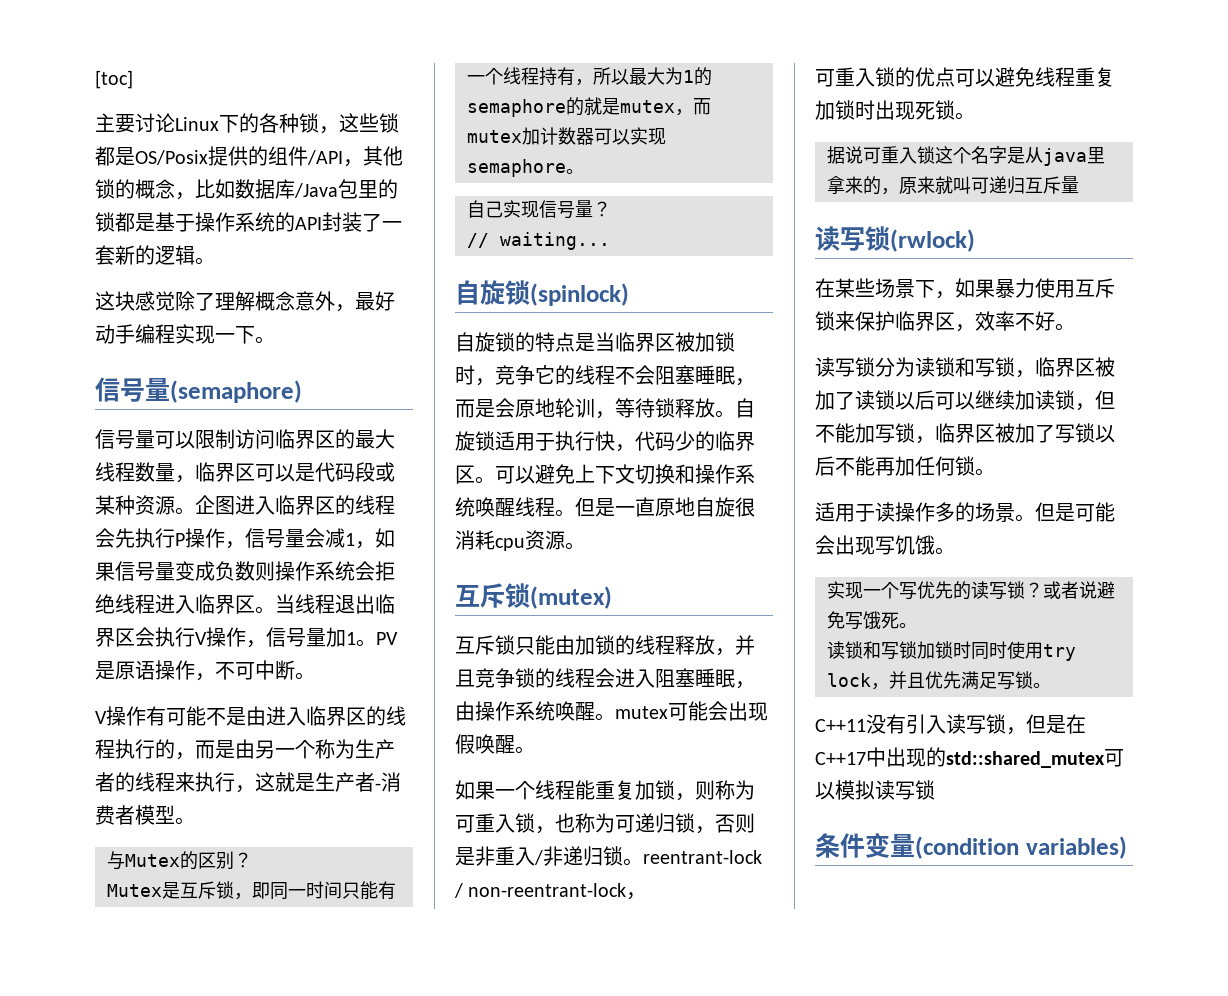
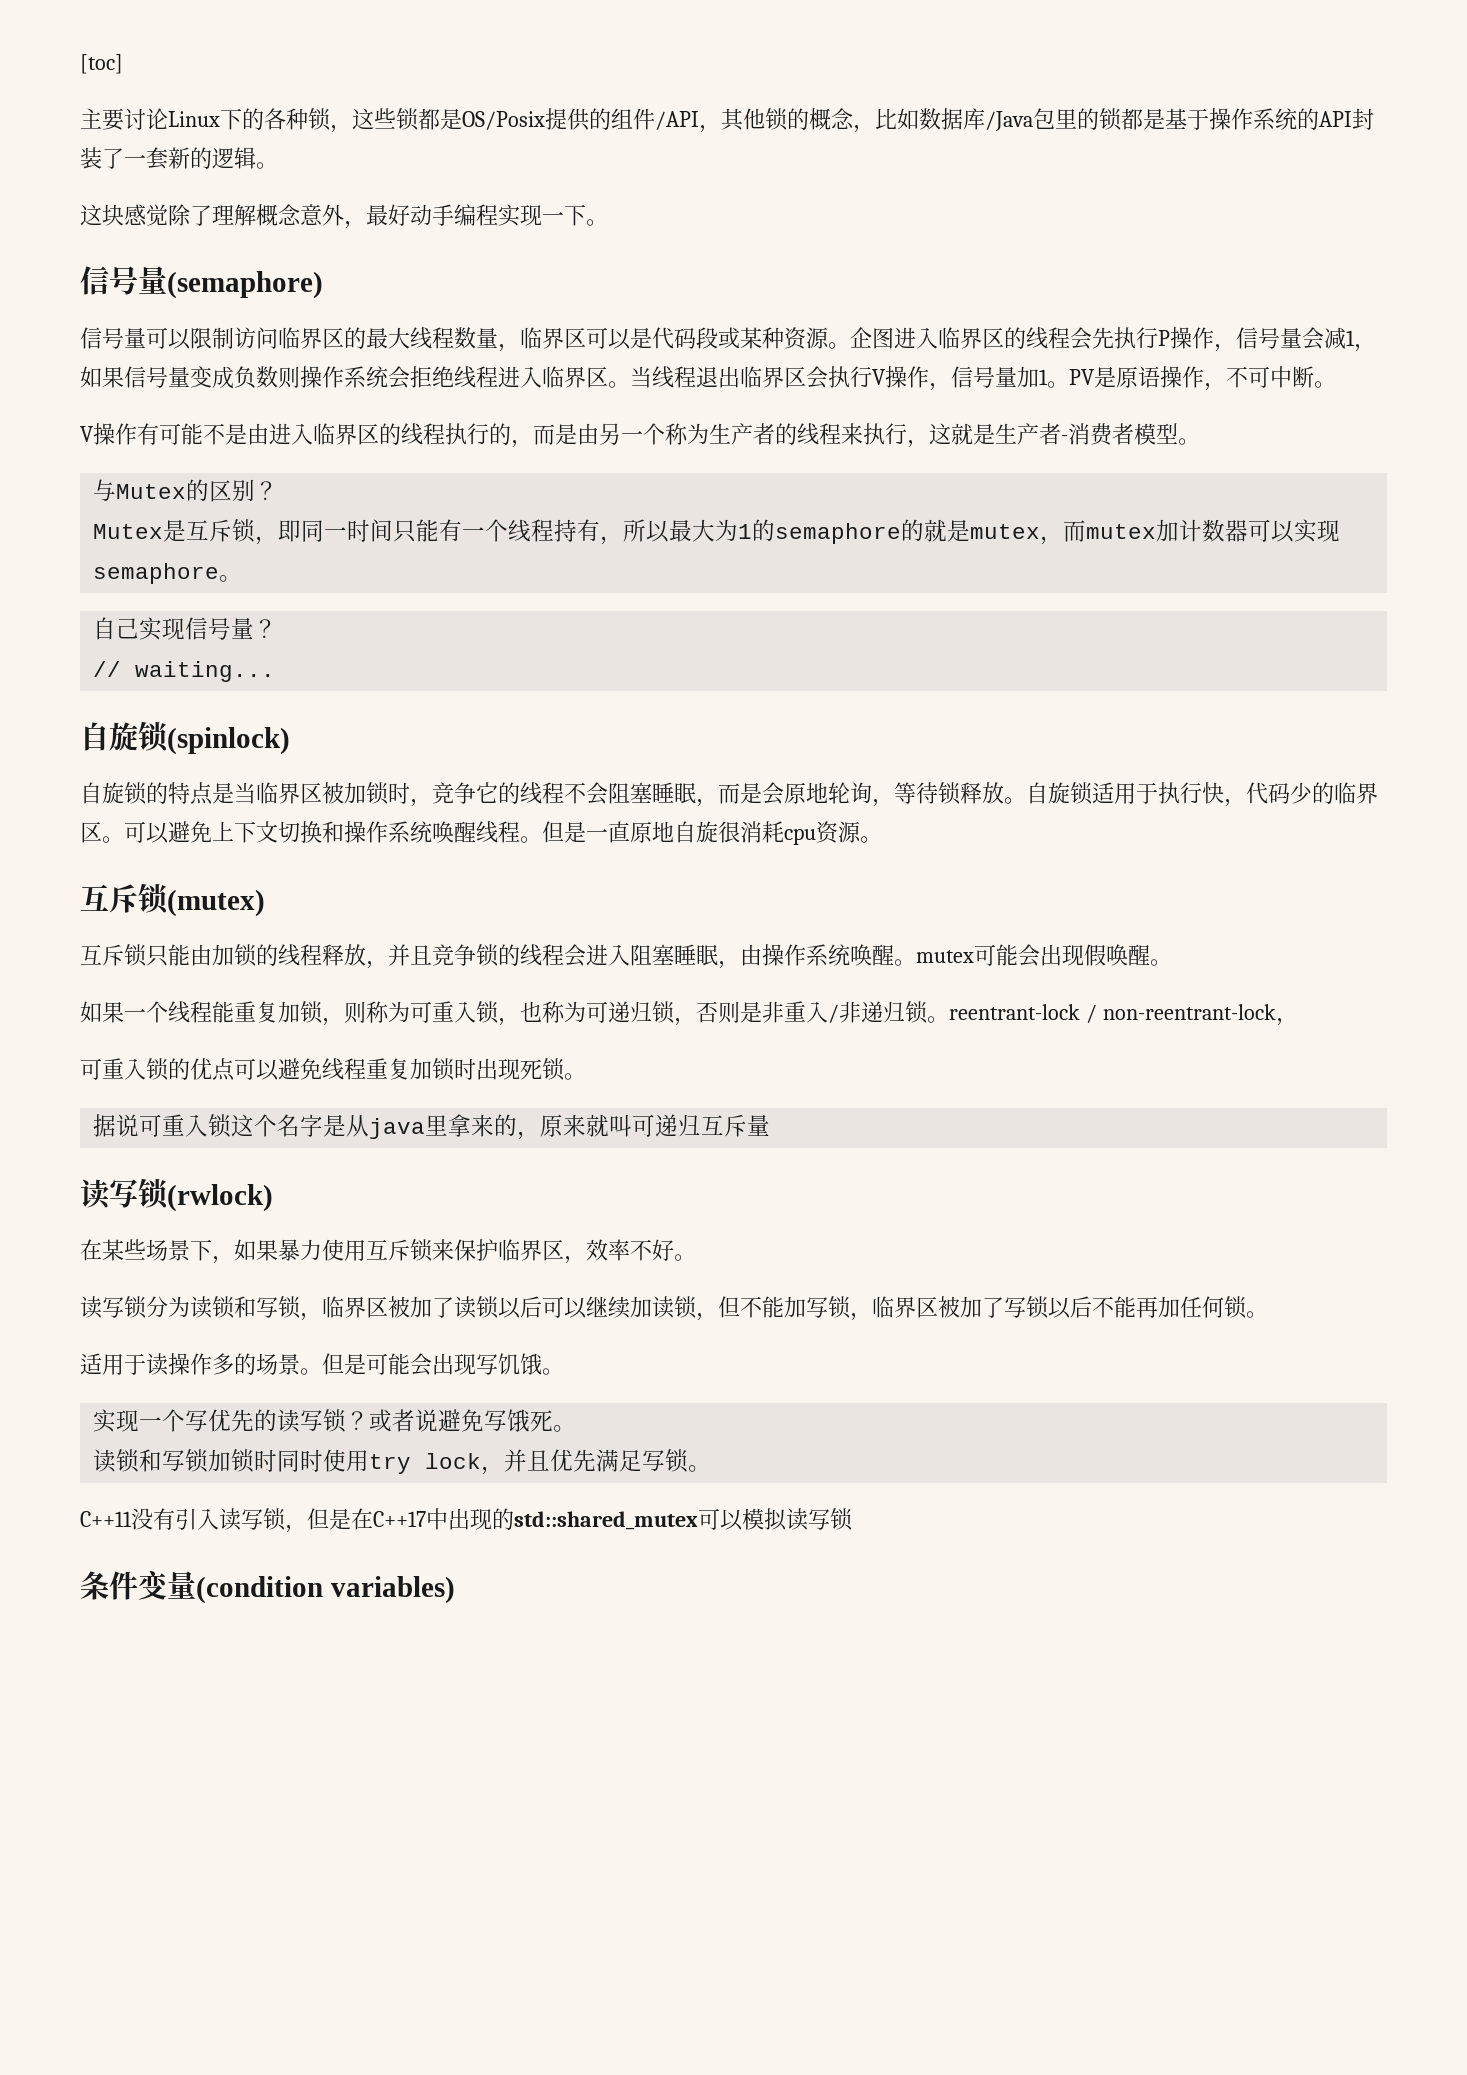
- 自旋锁的特点是当临界区被加锁时，竞争它的线程不会阻塞睡眠，而是会原地轮训，等待锁释放。
+ 自旋锁的特点是当临界区被加锁时，竞争它的线程不会阻塞睡眠，而是会原地轮询，等待锁释放。

